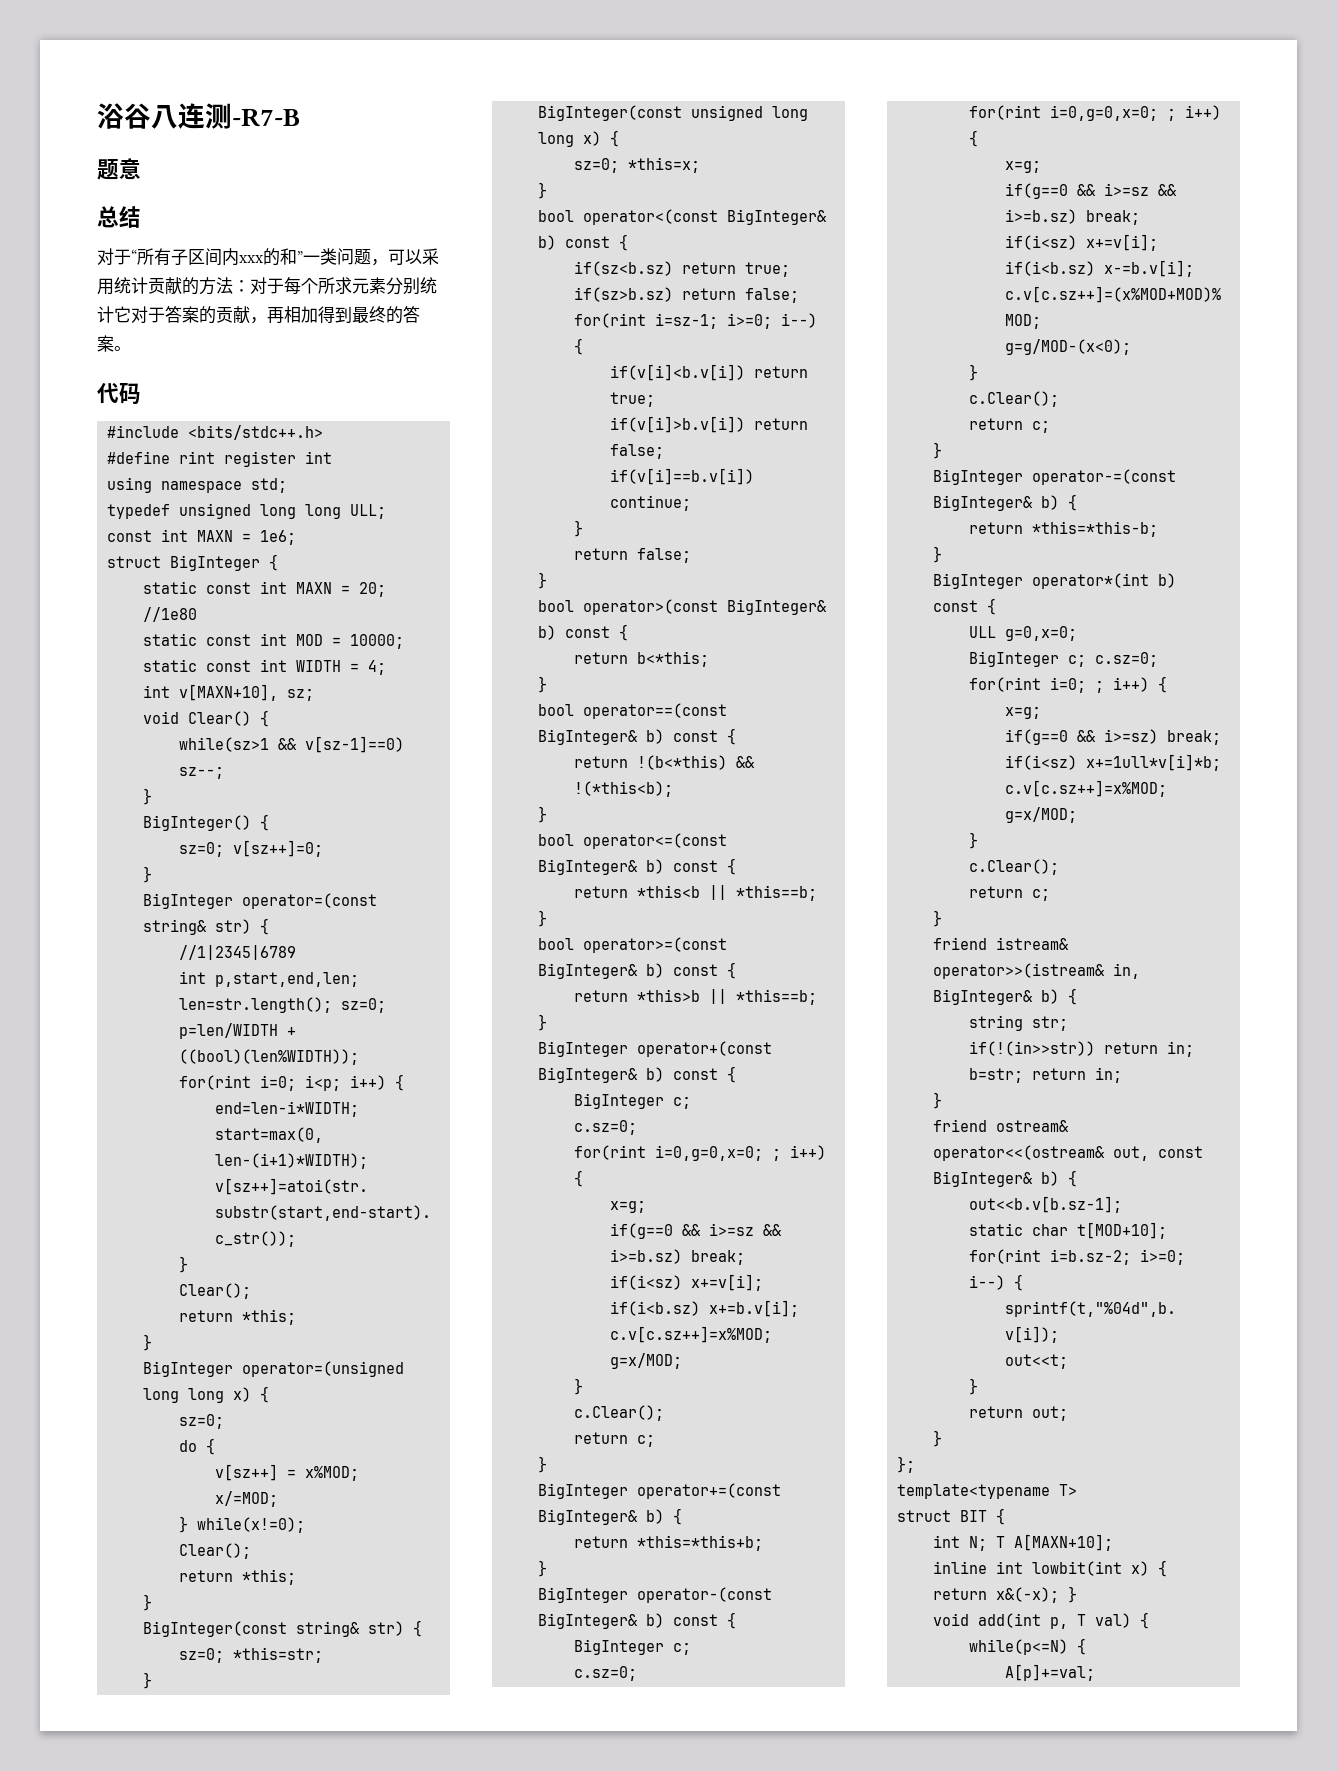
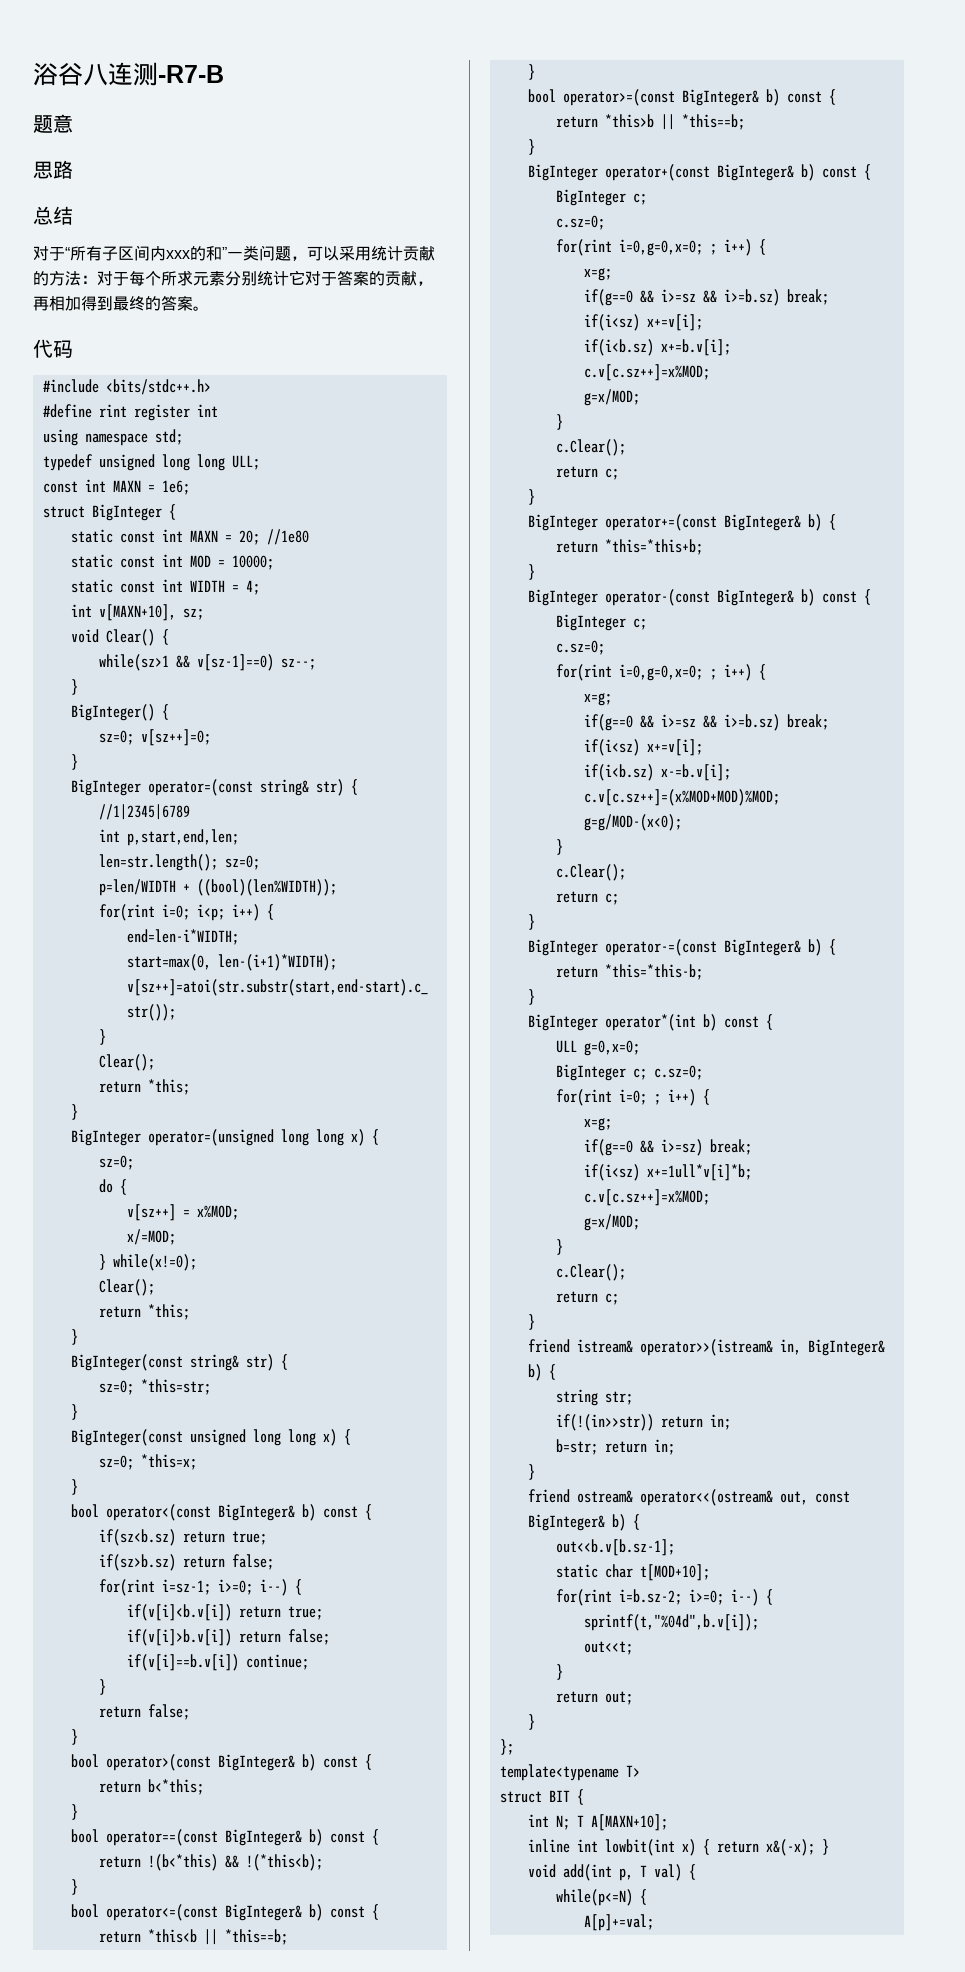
+ 思路

